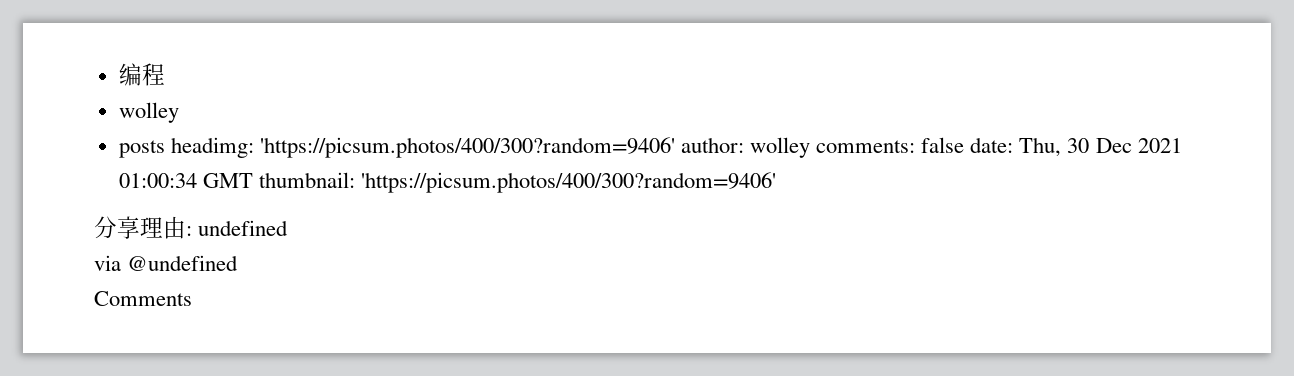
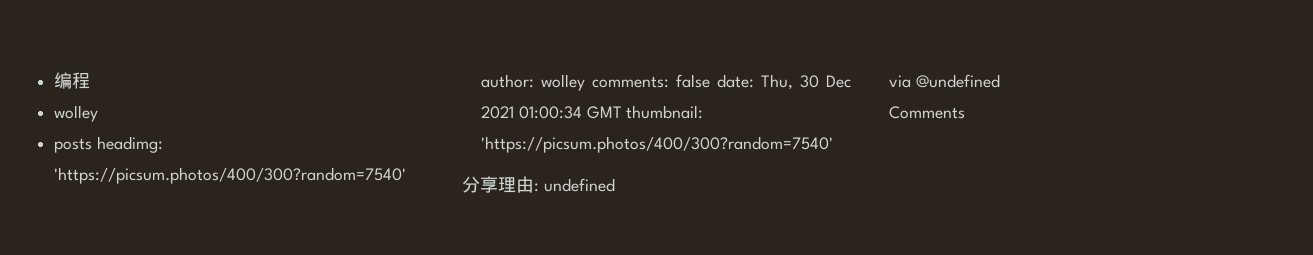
- posts headimg: 'https://picsum.photos/400/300?random=9406' author: wolley comments: false date: Thu, 30 Dec 2021 01:00:34 GMT thumbnail: 'https://picsum.photos/400/300?random=9406'
+ posts headimg: 'https://picsum.photos/400/300?random=7540' author: wolley comments: false date: Thu, 30 Dec 2021 01:00:34 GMT thumbnail: 'https://picsum.photos/400/300?random=7540'

